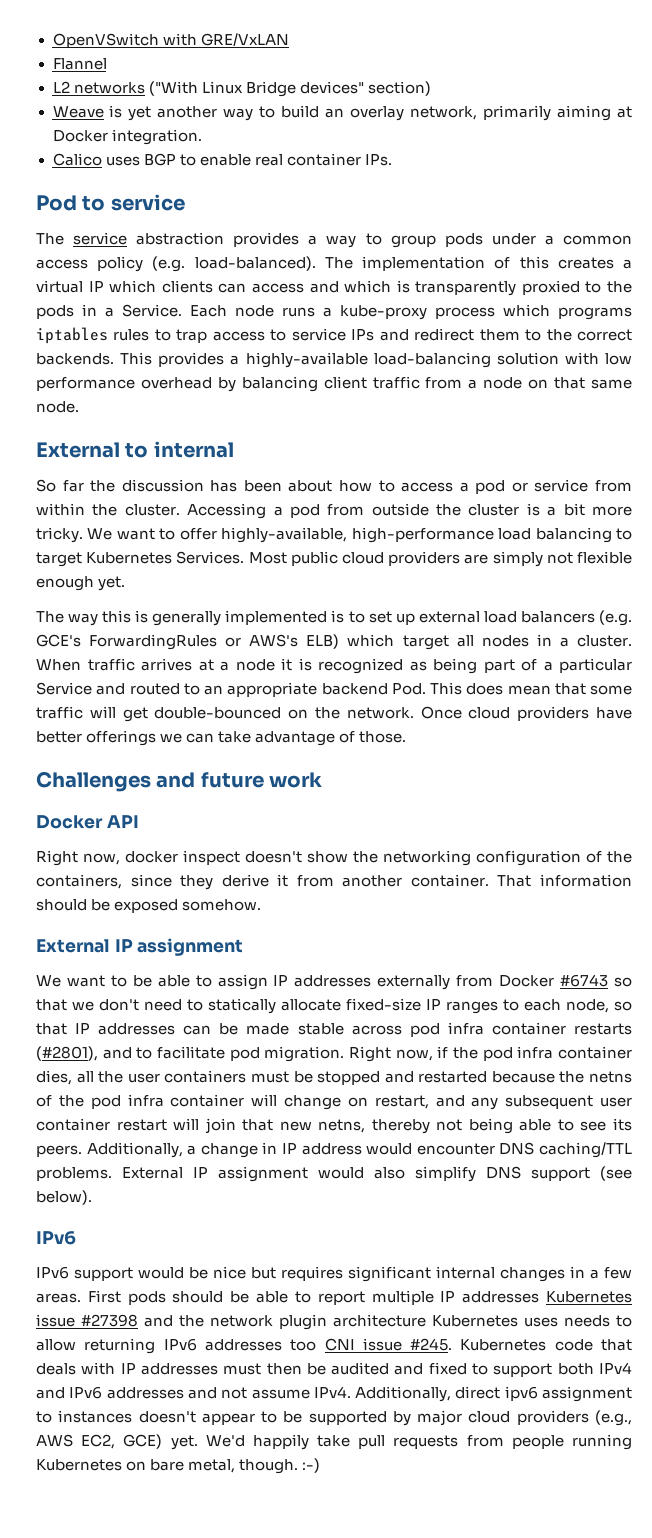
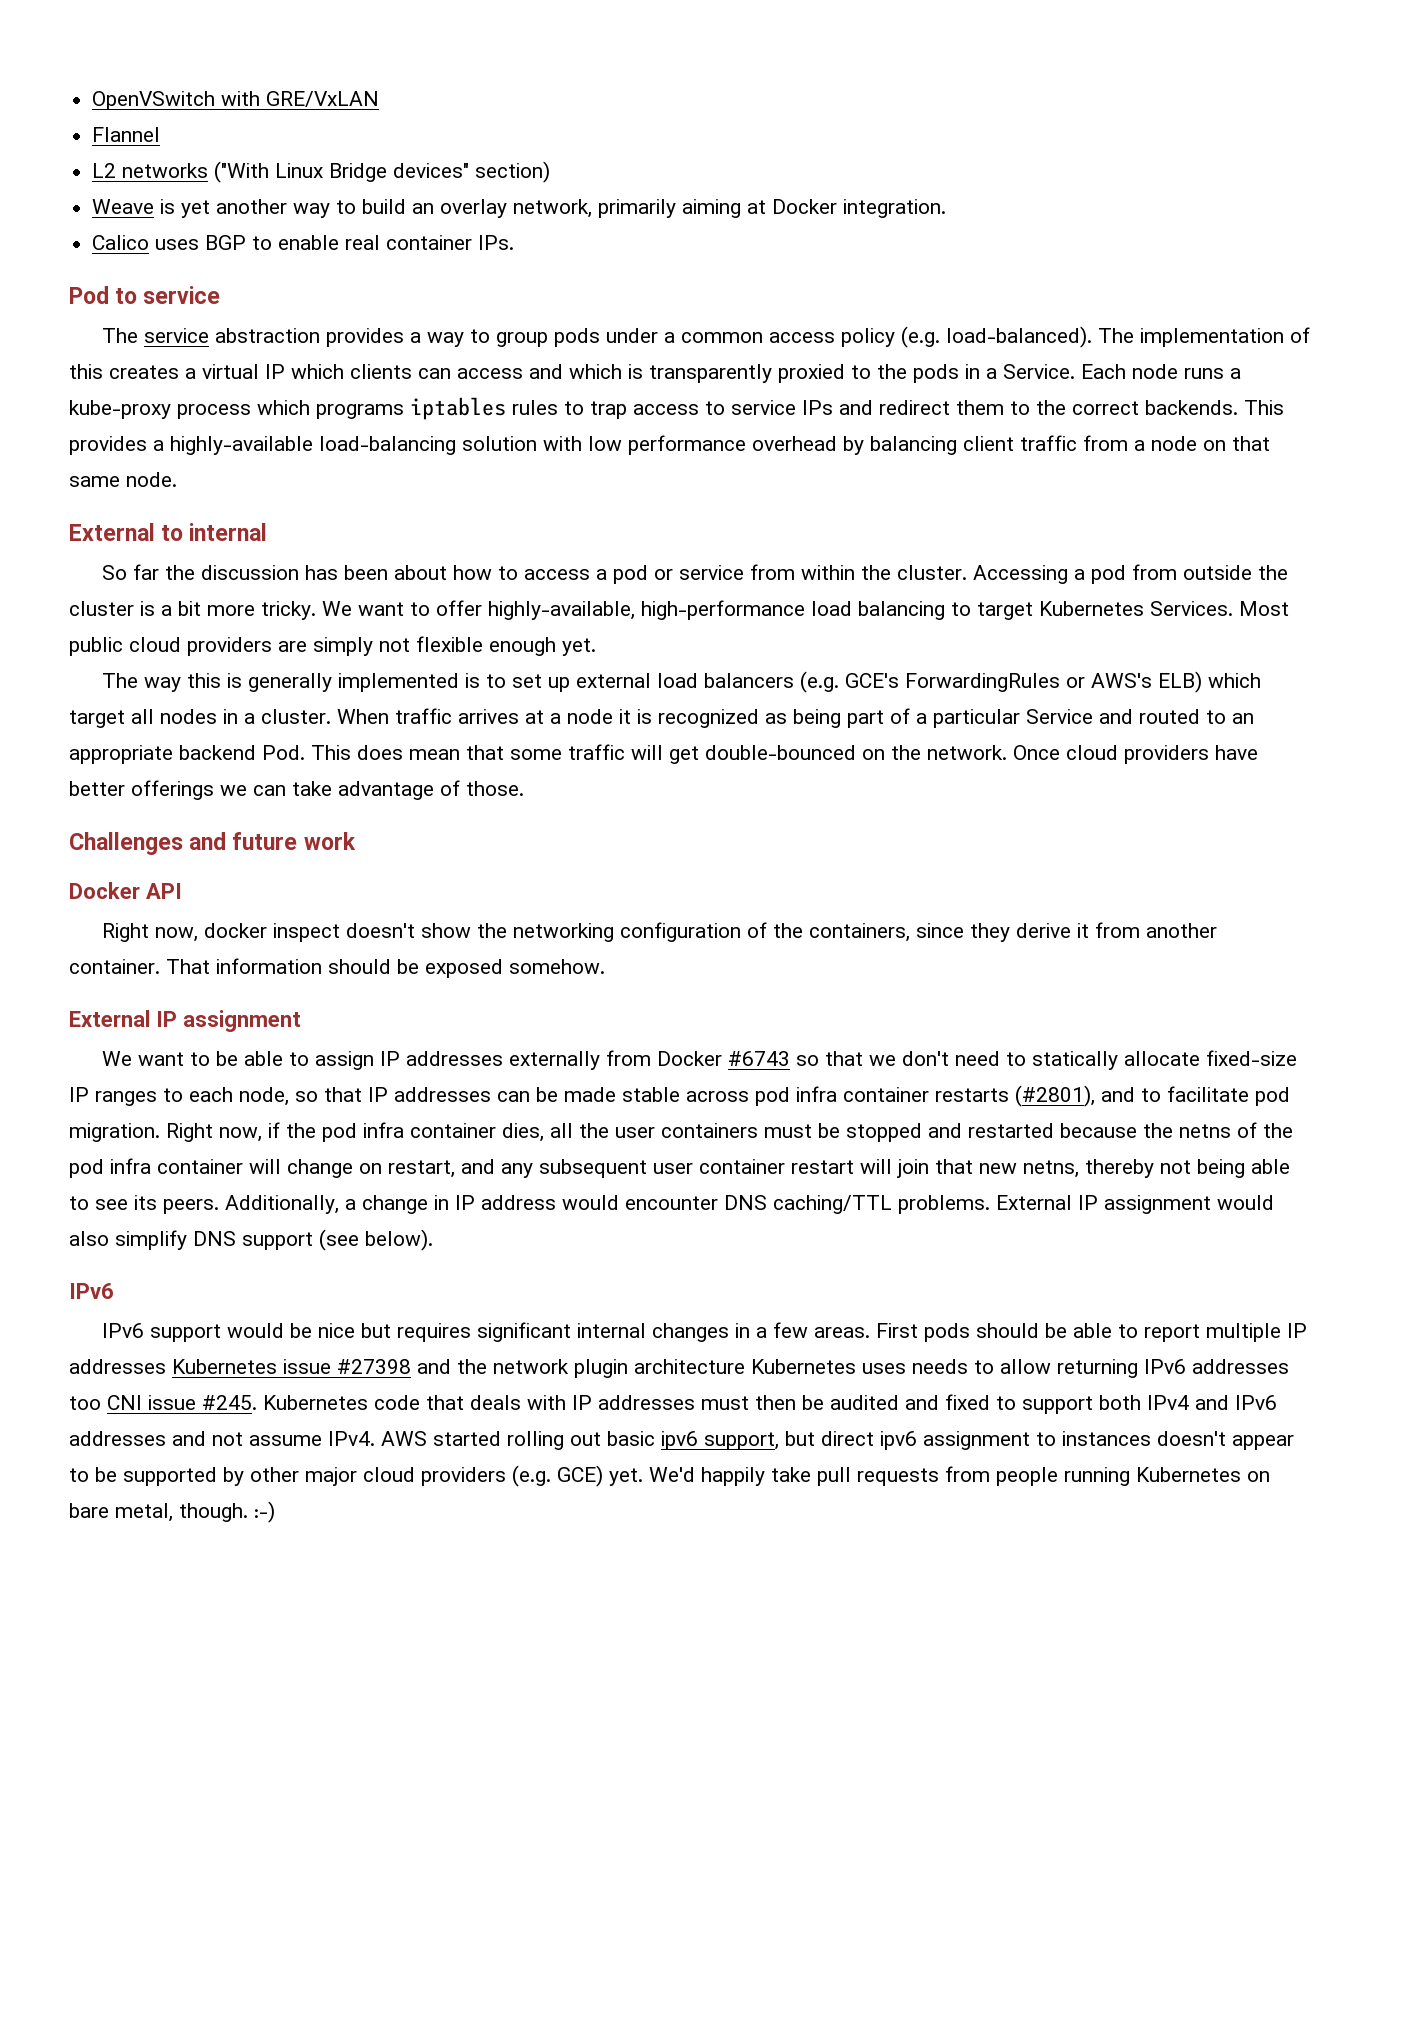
- Additionally, direct ipv6 assignment to instances doesn't appear to be supported by major cloud providers (e.g., AWS EC2, GCE) yet.
+ AWS started rolling out basic ipv6 support, but direct ipv6 assignment to instances doesn't appear to be supported by other major cloud providers (e.g. GCE) yet.

